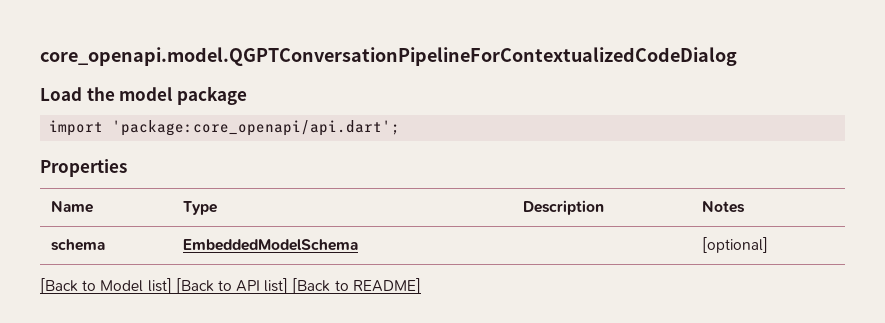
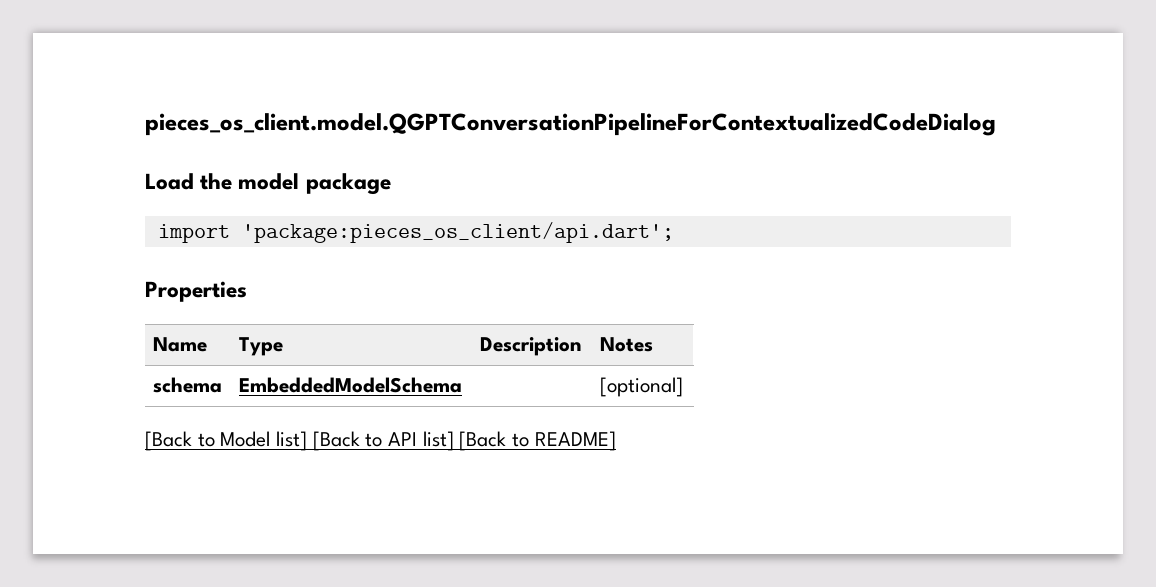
- core_openapi.model.QGPTConversationPipelineForContextualizedCodeDialog
+ pieces_os_client.model.QGPTConversationPipelineForContextualizedCodeDialog
- import 'package:core_openapi/api.dart';
+ import 'package:pieces_os_client/api.dart';

